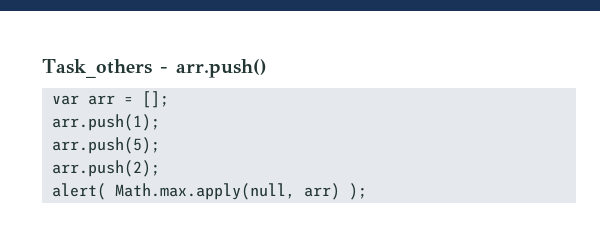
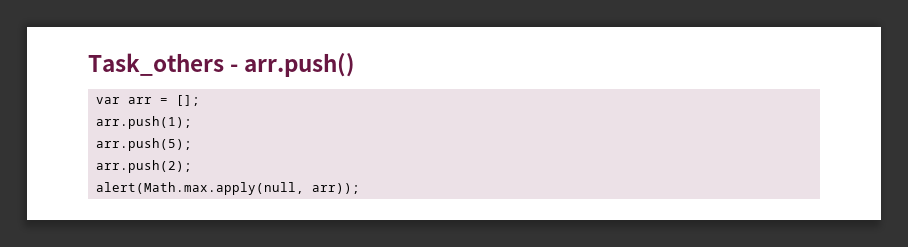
- alert( Math.max.apply(null, arr) );
+ alert(Math.max.apply(null, arr));

